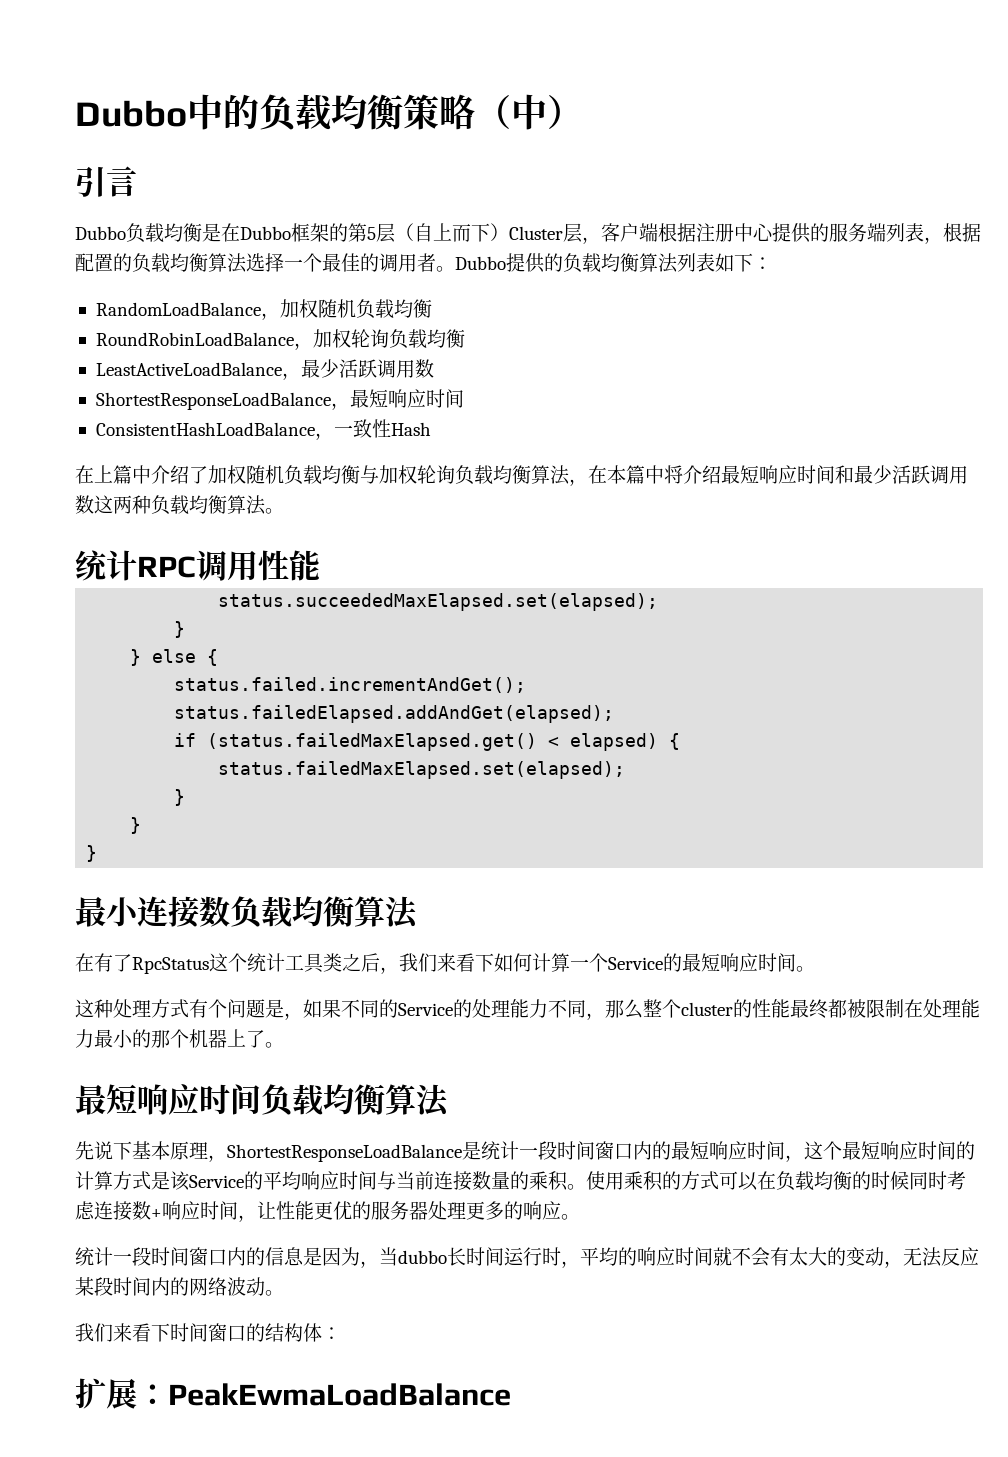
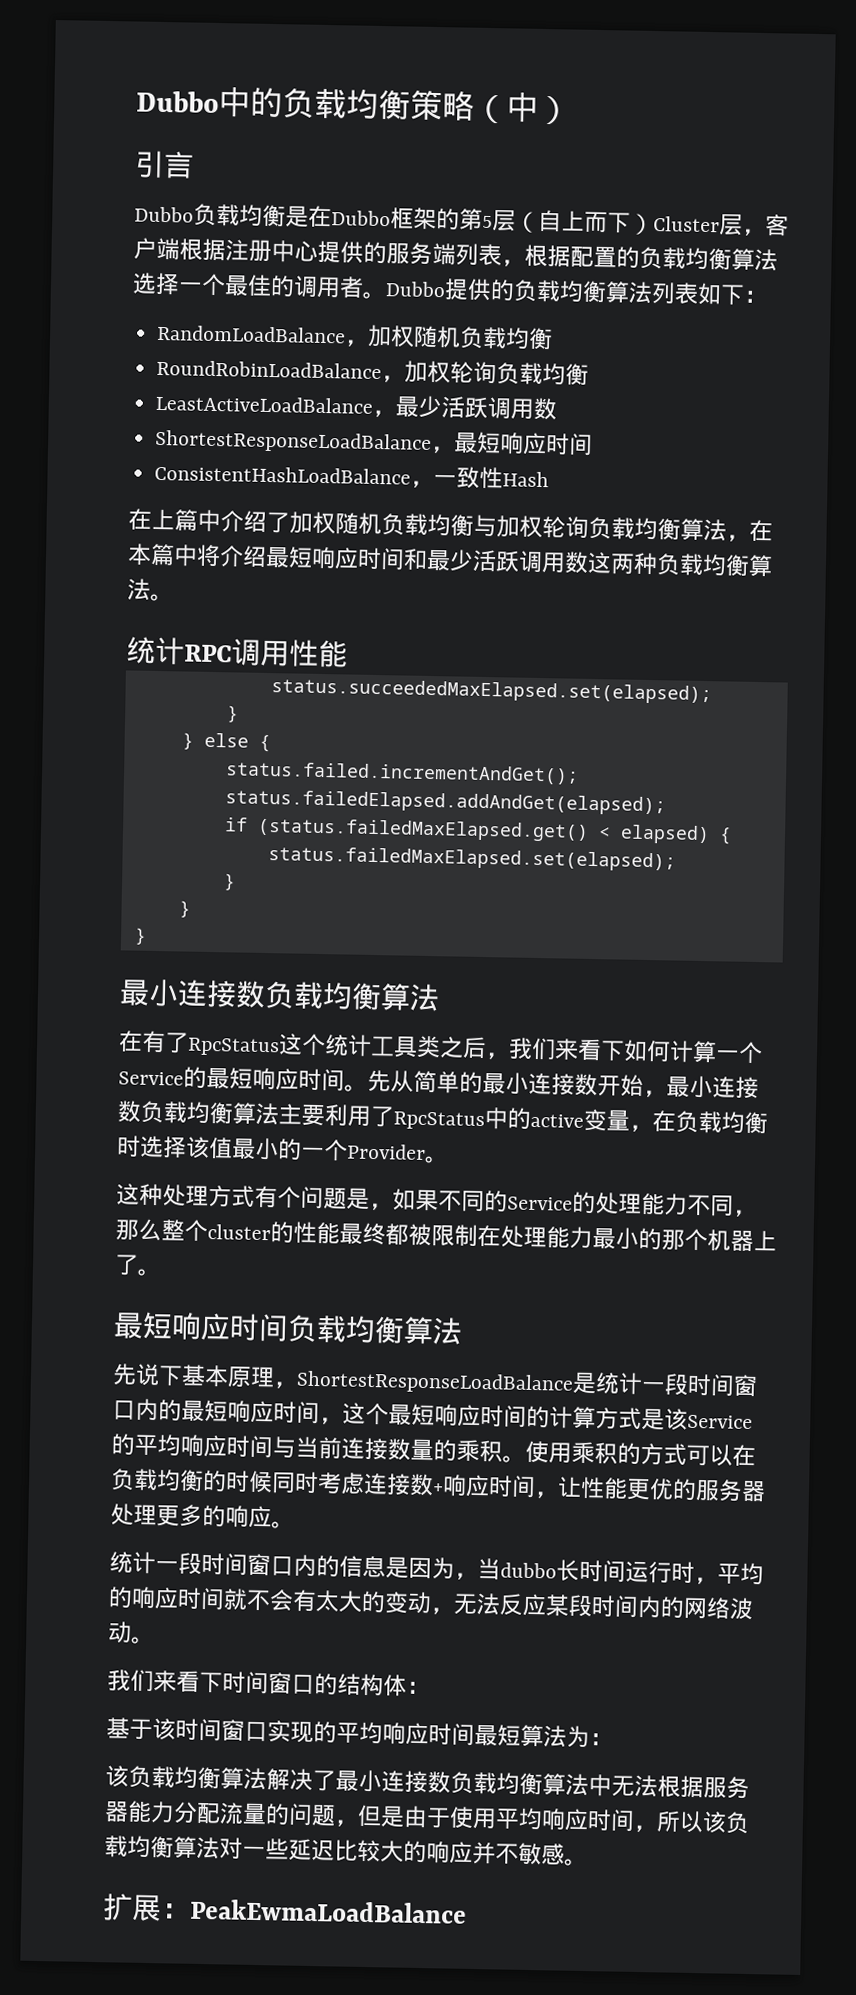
+ 先从简单的最小连接数开始，最小连接数负载均衡算法主要利用了RpcStatus中的active变量，在负载均衡时选择该值最小的一个Provider。
+ 基于该时间窗口实现的平均响应时间最短算法为：
+ 该负载均衡算法解决了最小连接数负载均衡算法中无法根据服务器能力分配流量的问题，但是由于使用平均响应时间，所以该负载均衡算法对一些延迟比较大的响应并不敏感。

